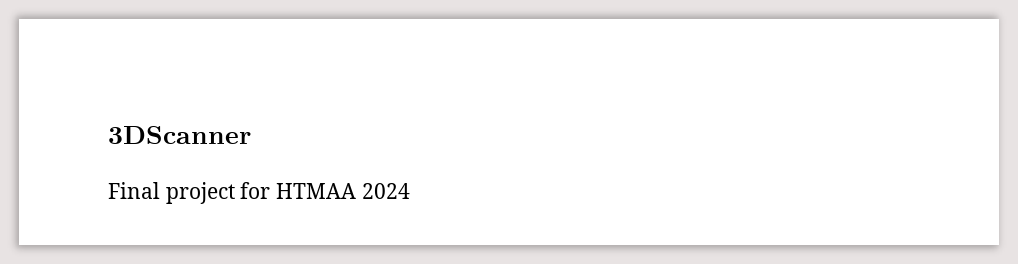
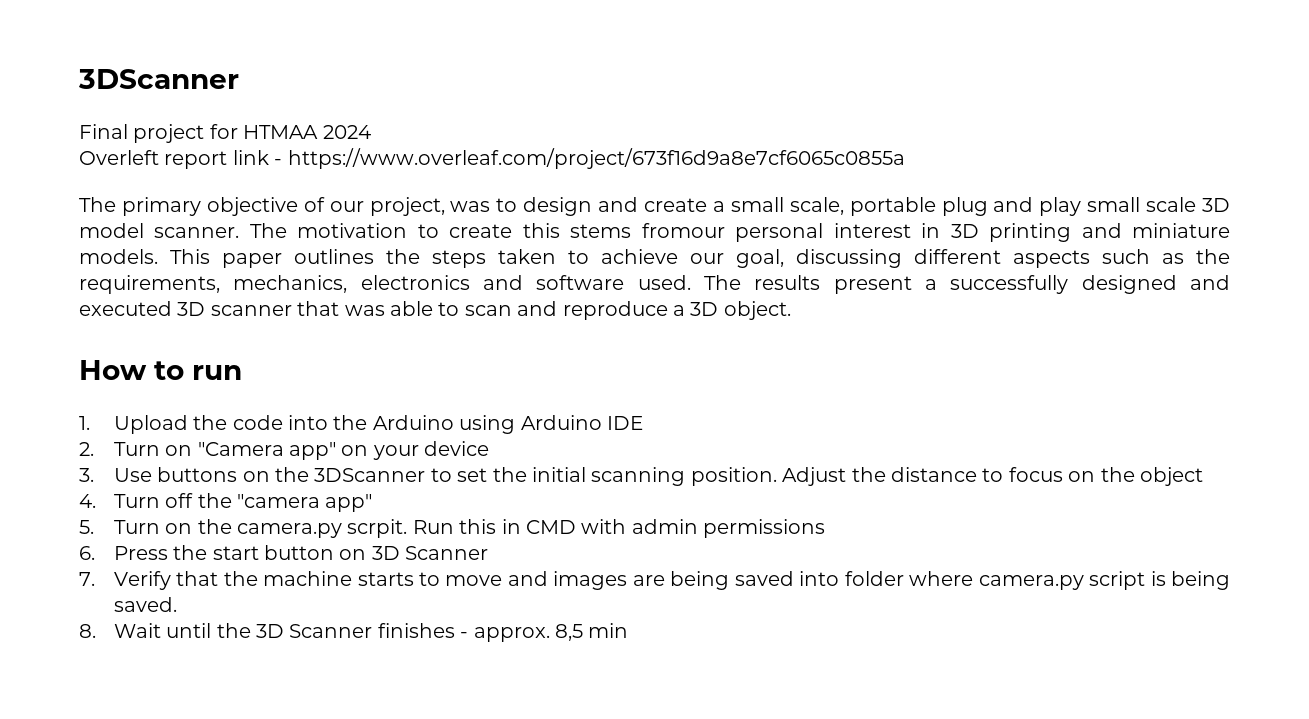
+ Overleft report link - https://www.overleaf.com/project/673f16d9a8e7cf6065c0855a
+ The primary objective of our project, was to design and create a small scale, portable plug and play small scale 3D model scanner. The motivation to create this stems fromour personal interest in 3D printing and miniature models. This paper outlines the steps taken to achieve our goal, discussing different aspects such as the requirements, mechanics, electronics and software used. The results present a successfully designed and executed 3D scanner that was able to scan and reproduce a 3D object.
+ How to run
+ 1. Upload the code into the Arduino using Arduino IDE
+ 2. Turn on "Camera app" on your device
+ 3. Use buttons on the 3DScanner to set the initial scanning position. Adjust the distance to focus on the object
+ 4. Turn off the "camera app"
+ 5. Turn on the camera.py scrpit. Run this in CMD with admin permissions
+ 6. Press the start button on 3D Scanner
+ 7. Verify that the machine starts to move and images are being saved into folder where camera.py script is being saved.
+ 8. Wait until the 3D Scanner finishes - approx. 8,5 min

